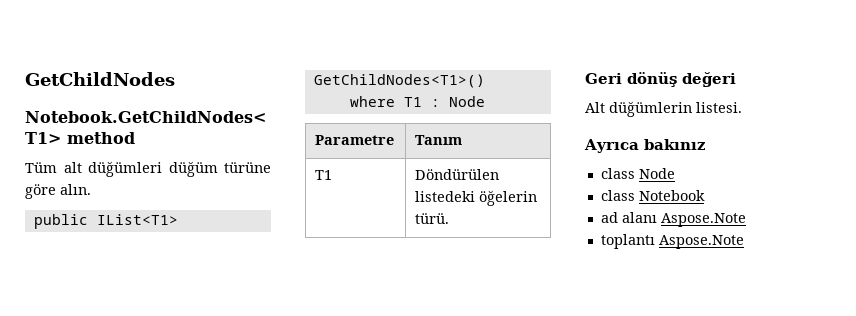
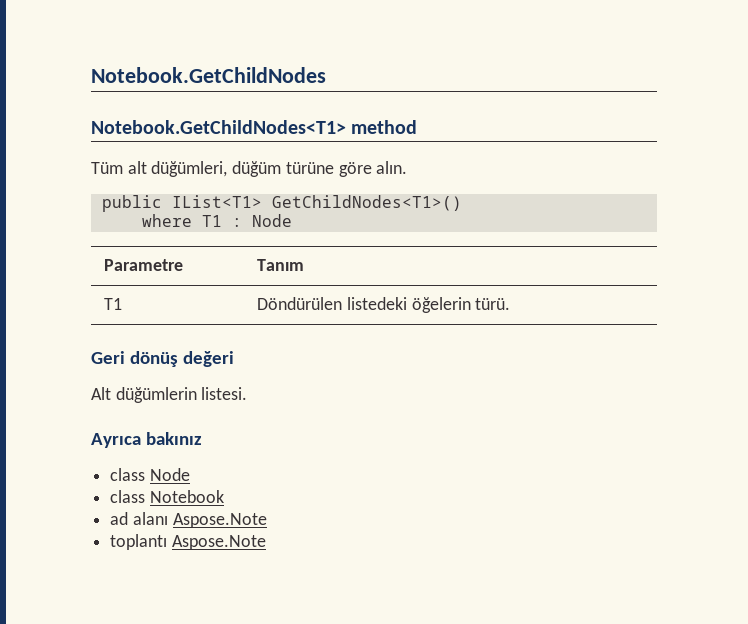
- GetChildNodes
+ Notebook.GetChildNodes
- Tüm alt düğümleri düğüm türüne göre alın.
+ Tüm alt düğümleri, düğüm türüne göre alın.

